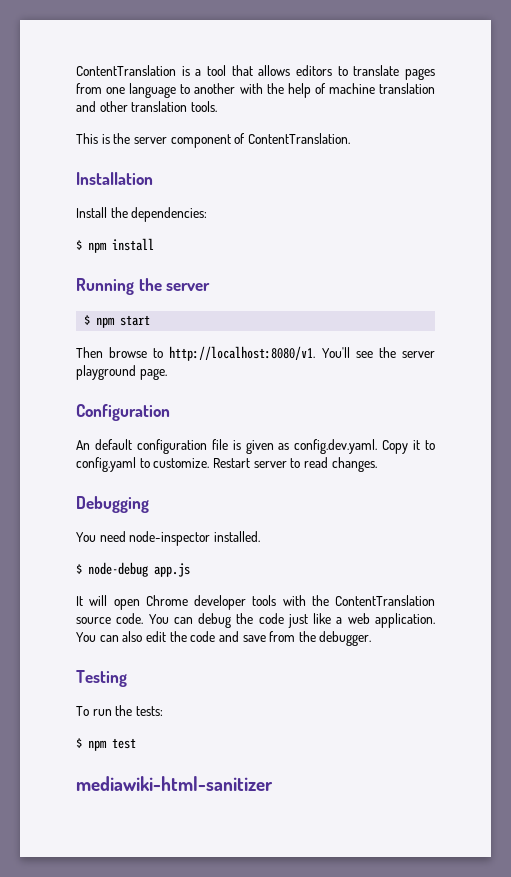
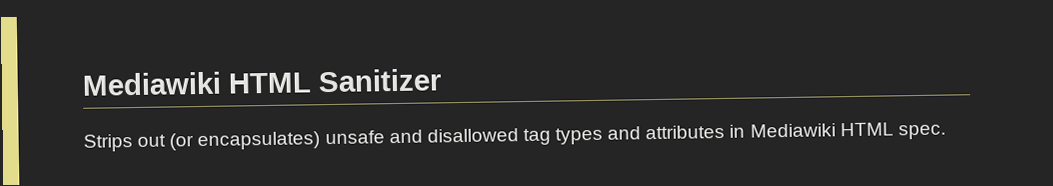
- ContentTranslation is a tool that allows editors to translate pages from one language to another with the help of machine translation and other translation tools.
- This is the server component of ContentTranslation.
- Installation
- Install the dependencies:
- $ npm install
- Running the server
- $ npm start
- Then browse to http://localhost:8080/v1. You'll see the server playground page.
- Configuration
- An default configuration file is given as config.dev.yaml. Copy it to config.yaml to customize. Restart server to read changes.
- Debugging
- You need node-inspector installed.
- $ node-debug app.js
- It will open Chrome developer tools with the ContentTranslation source code. You can debug the code just like a web application. You can also edit the code and save from the debugger.
- Testing
- To run the tests:
- $ npm test
- mediawiki-html-sanitizer
+ Mediawiki HTML Sanitizer
+ Strips out (or encapsulates) unsafe and disallowed tag types and attributes in Mediawiki HTML spec.

